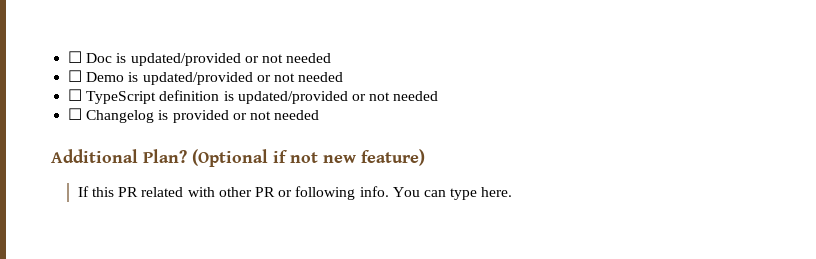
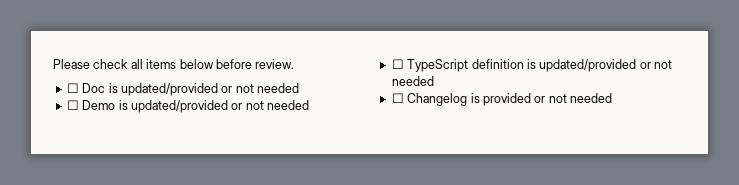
+ Please check all items below before review.
- Additional Plan? (Optional if not new feature)
- If this PR related with other PR or following info. You can type here.

